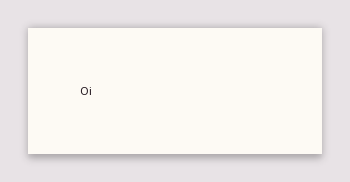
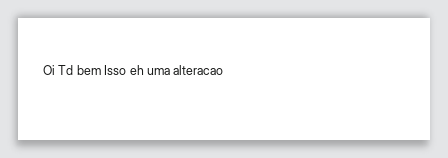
- Oi
+ Oi Td bem Isso eh uma alteracao

